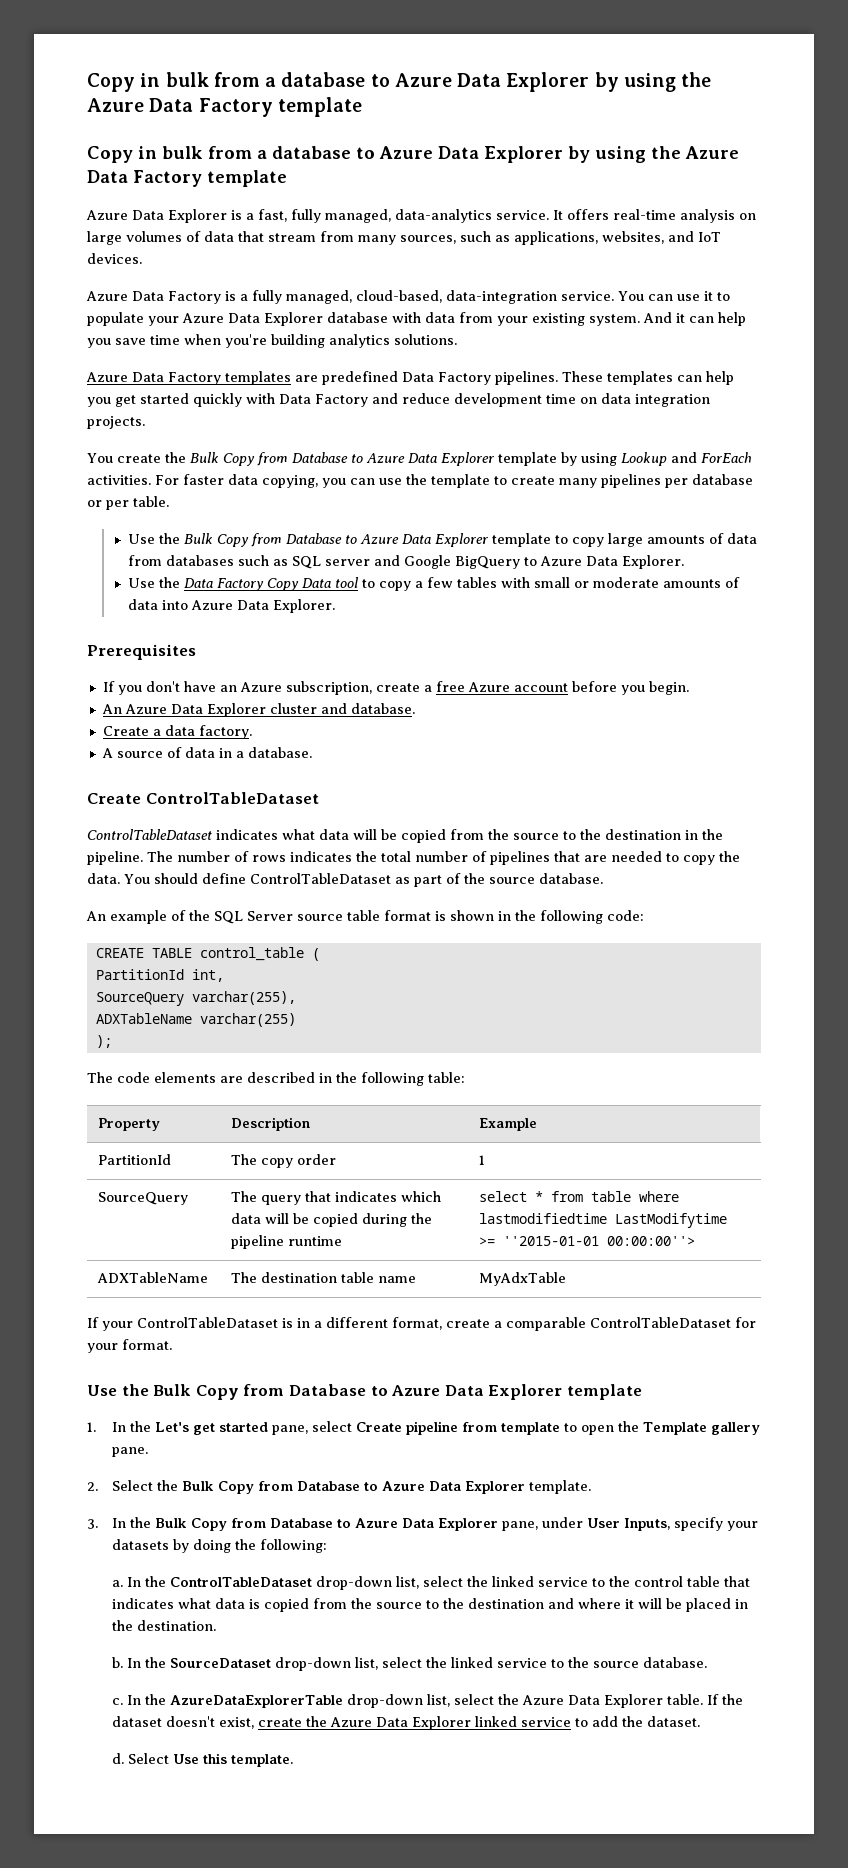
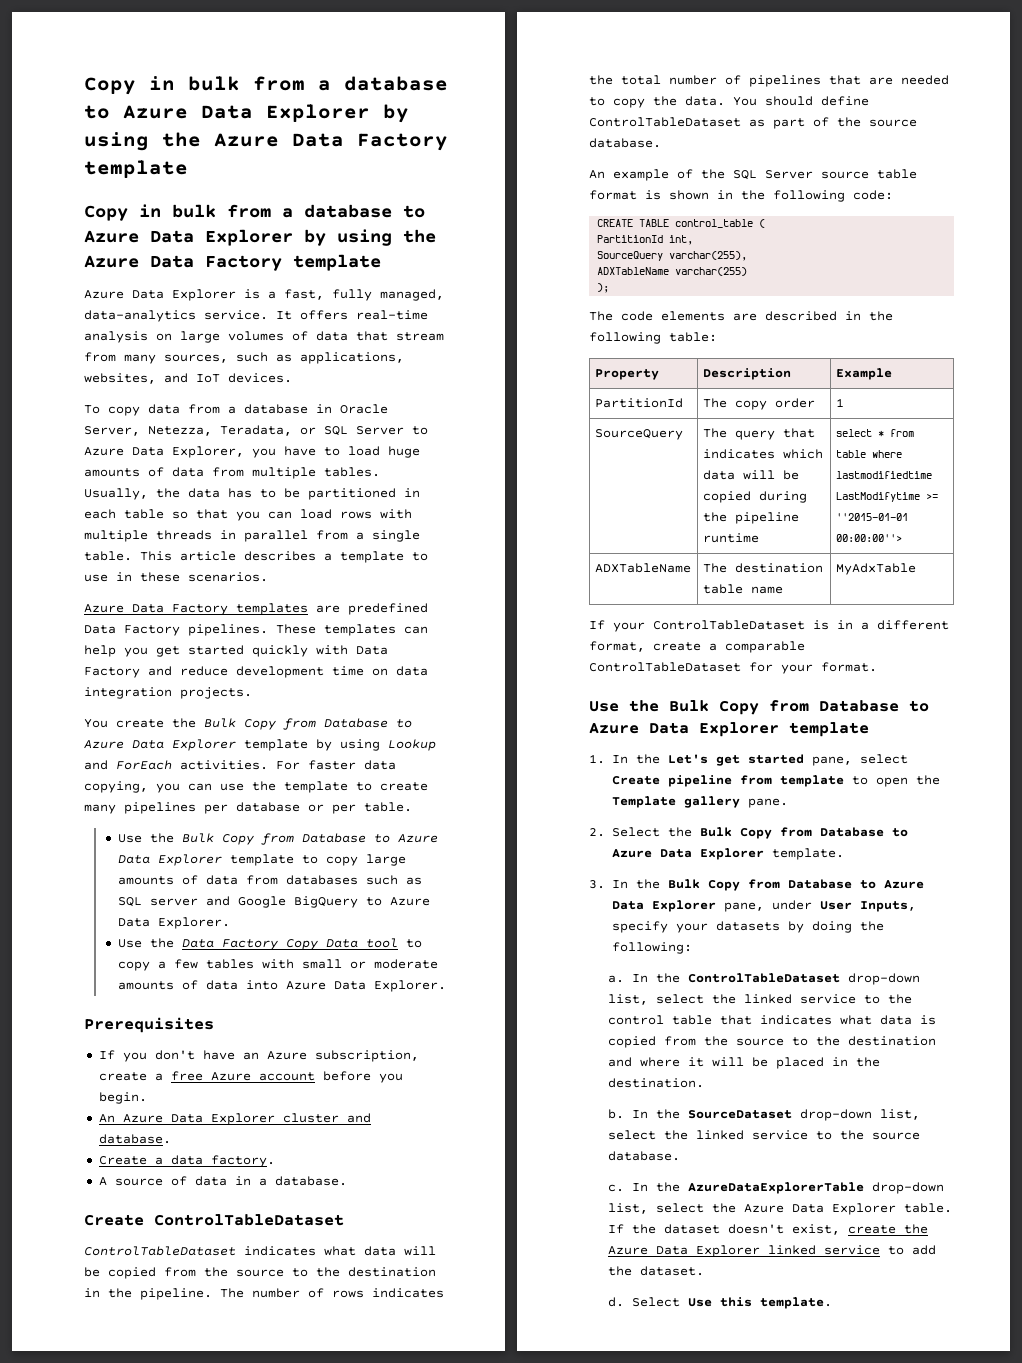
- Azure Data Factory is a fully managed, cloud-based, data-integration service. You can use it to populate your Azure Data Explorer database with data from your existing system. And it can help you save time when you're building analytics solutions.
+ To copy data from a database in Oracle Server, Netezza, Teradata, or SQL Server to Azure Data Explorer, you have to load huge amounts of data from multiple tables. Usually, the data has to be partitioned in each table so that you can load rows with multiple threads in parallel from a single table. This article describes a template to use in these scenarios.

